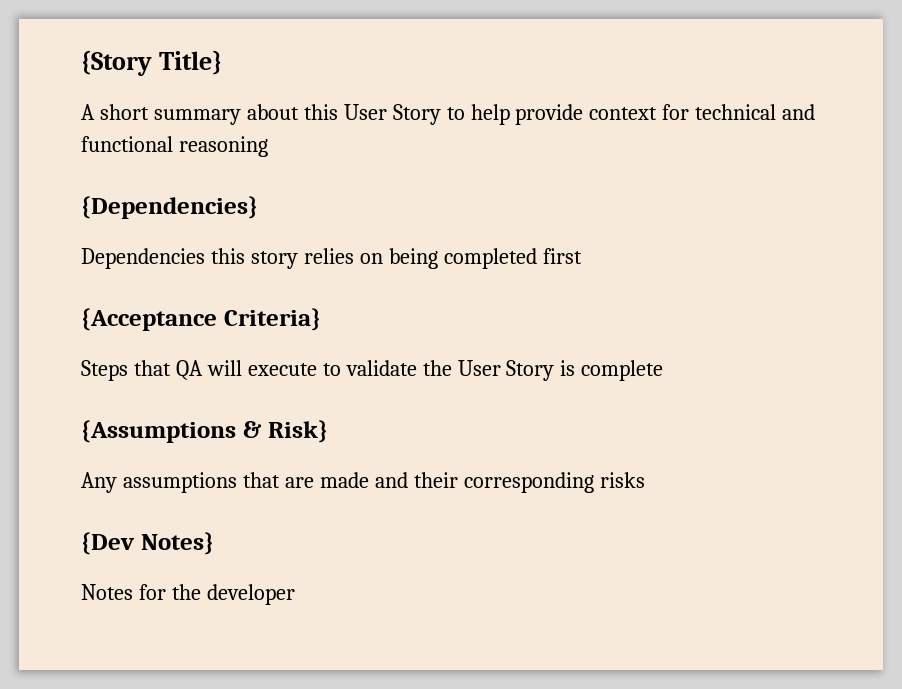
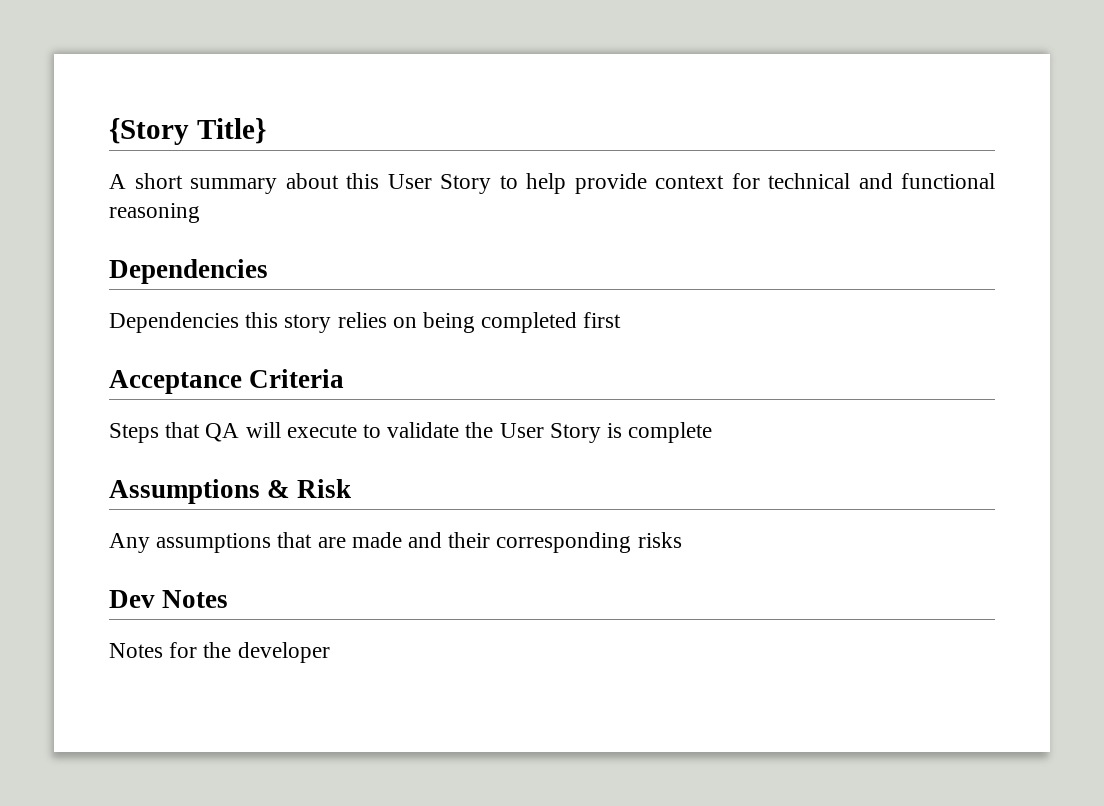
  A short summary about this User Story to help provide context for technical and functional reasoning
- {Dependencies}
+ Dependencies
- {Acceptance Criteria}
+ Acceptance Criteria
- {Assumptions & Risk}
+ Assumptions & Risk
- {Dev Notes}
+ Dev Notes

